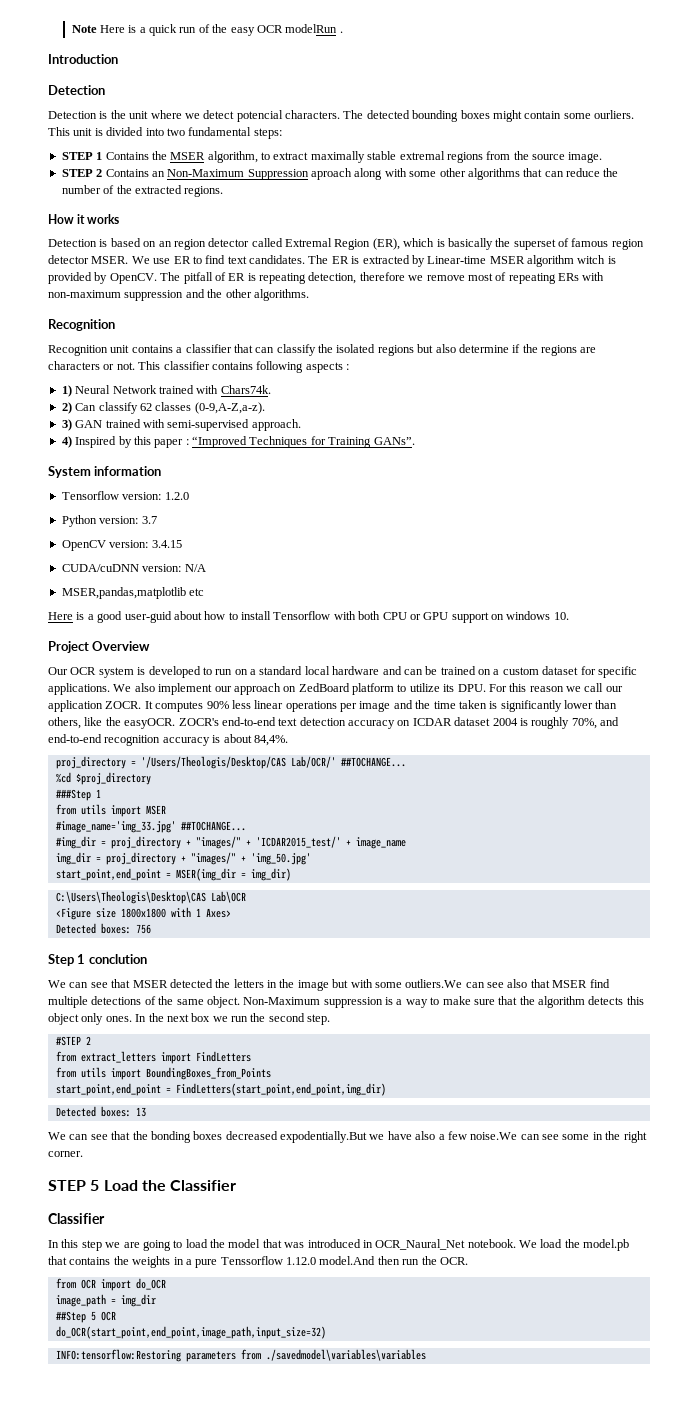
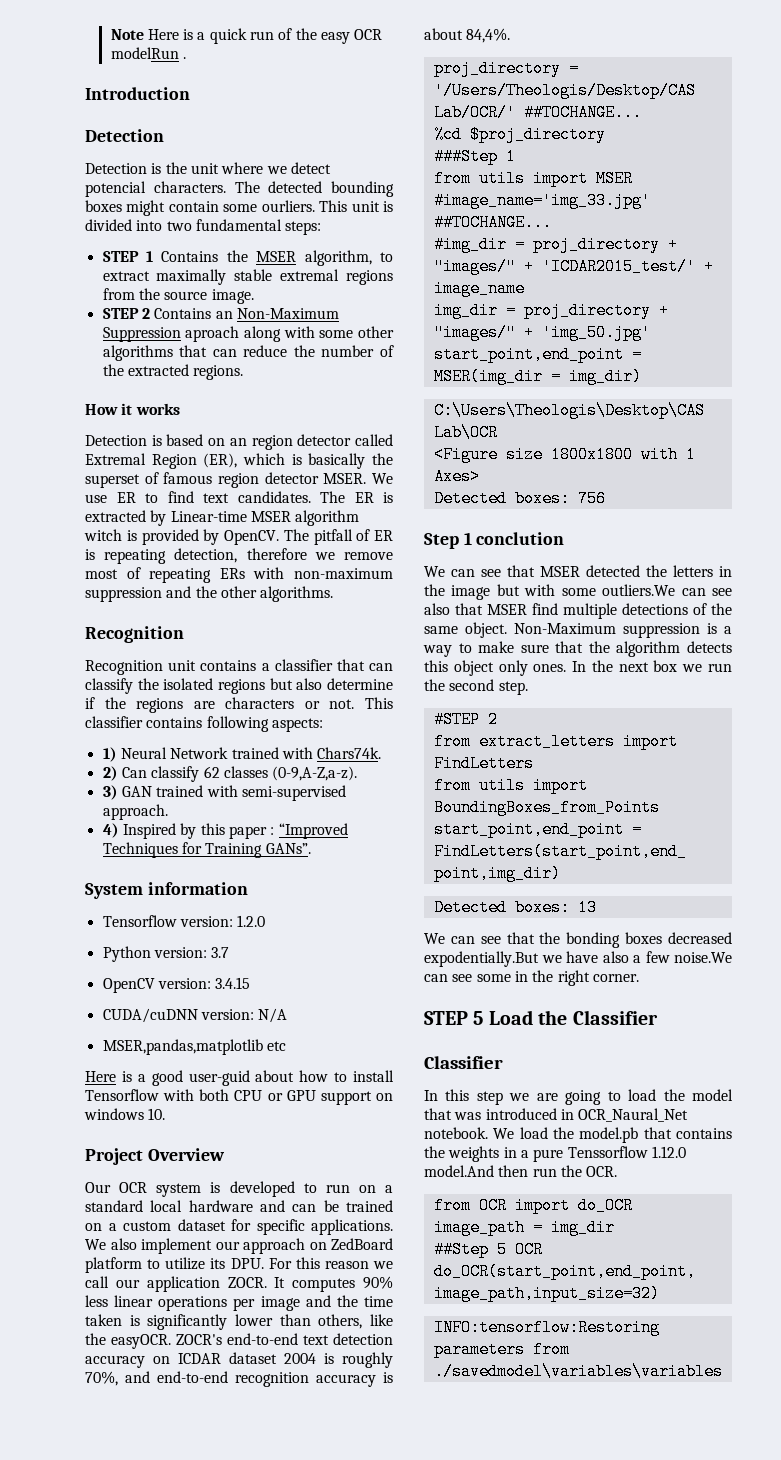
- This classifier contains following aspects :
+ This classifier contains following aspects:

